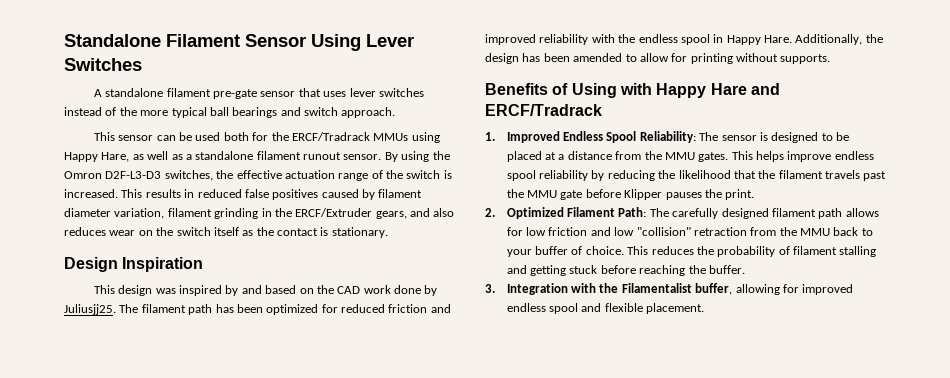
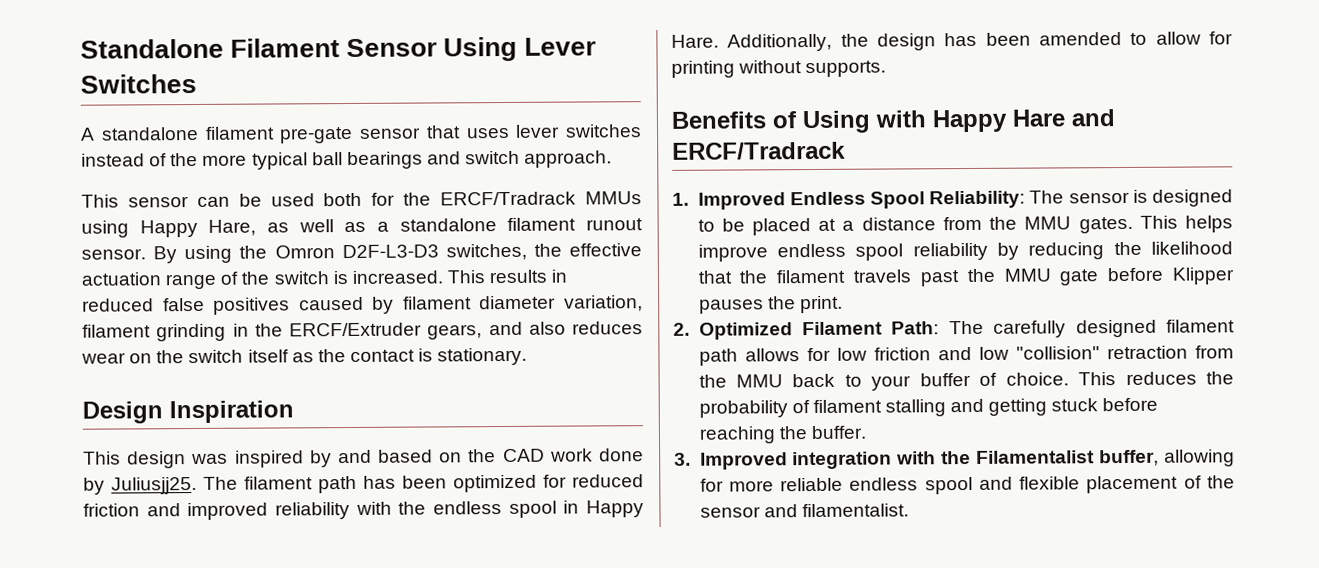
- 3. Integration with the Filamentalist buffer, allowing for improved endless spool and flexible placement.
+ 3. Improved integration with the Filamentalist buffer, allowing for more reliable endless spool and flexible placement of the sensor and filamentalist.

